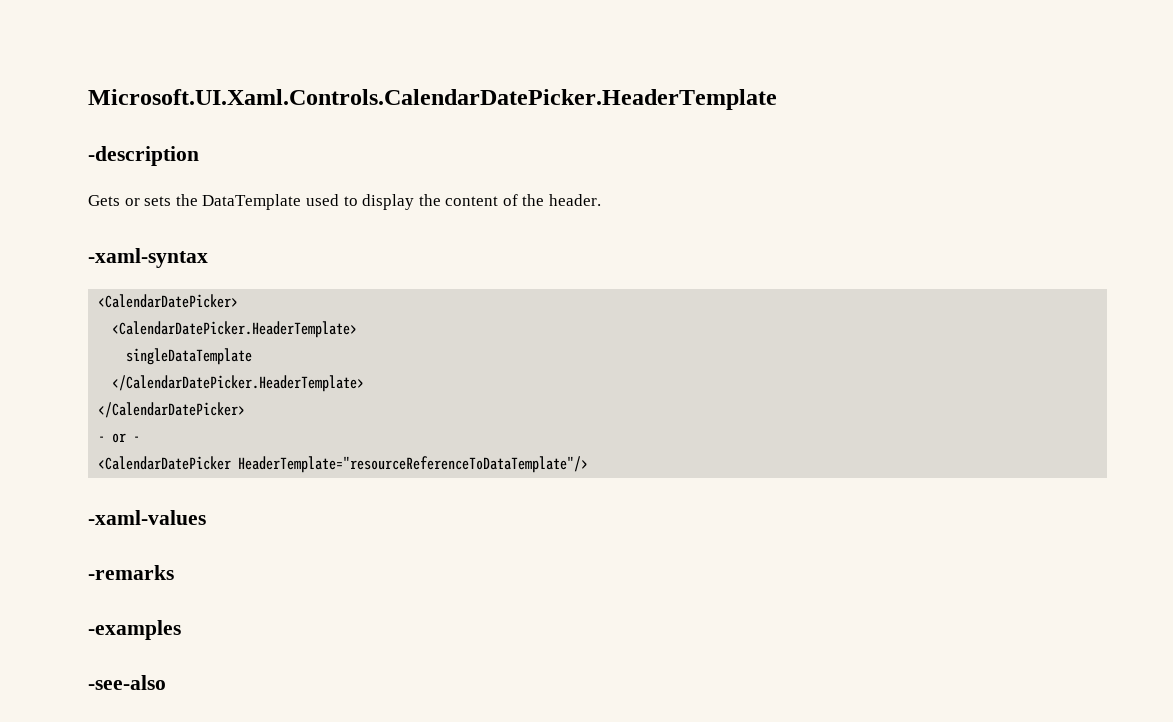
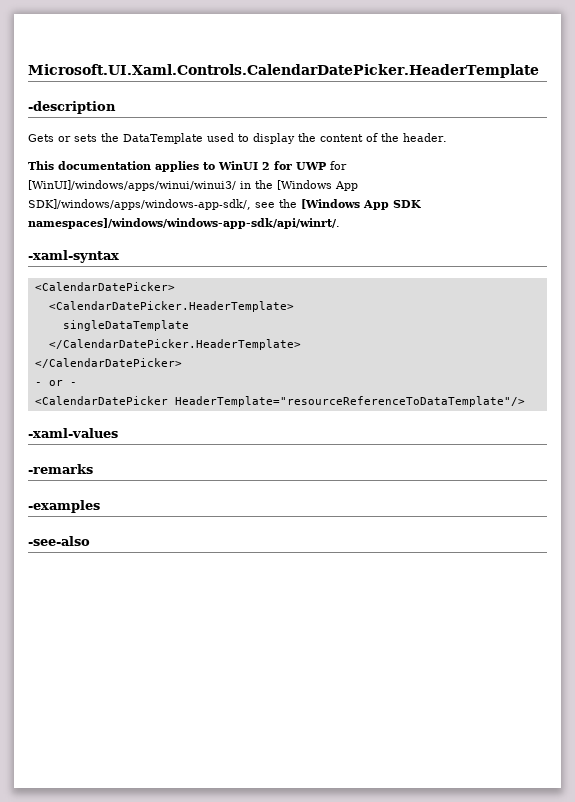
+ This documentation applies to WinUI 2 for UWP for [WinUI]/windows/apps/winui/winui3/ in the [Windows App SDK]/windows/apps/windows-app-sdk/, see the [Windows App SDK namespaces]/windows/windows-app-sdk/api/winrt/.

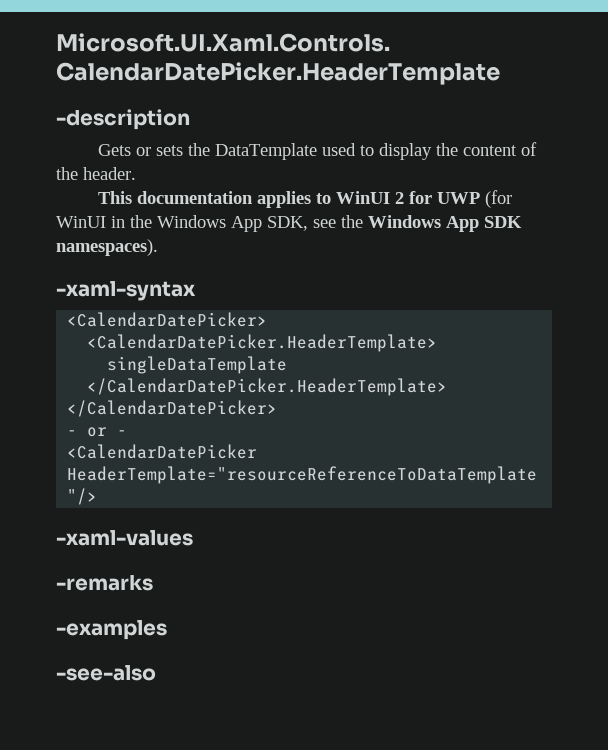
- This documentation applies to WinUI 2 for UWP for [WinUI]/windows/apps/winui/winui3/ in the [Windows App SDK]/windows/apps/windows-app-sdk/, see the [Windows App SDK namespaces]/windows/windows-app-sdk/api/winrt/.
+ This documentation applies to WinUI 2 for UWP (for WinUI in the Windows App SDK, see the Windows App SDK namespaces).

